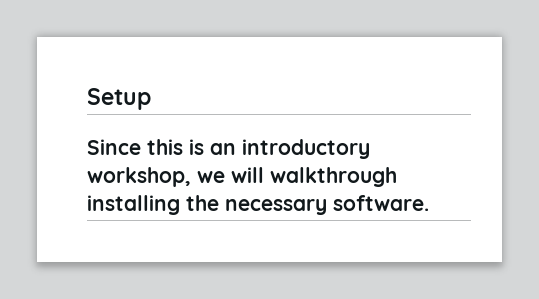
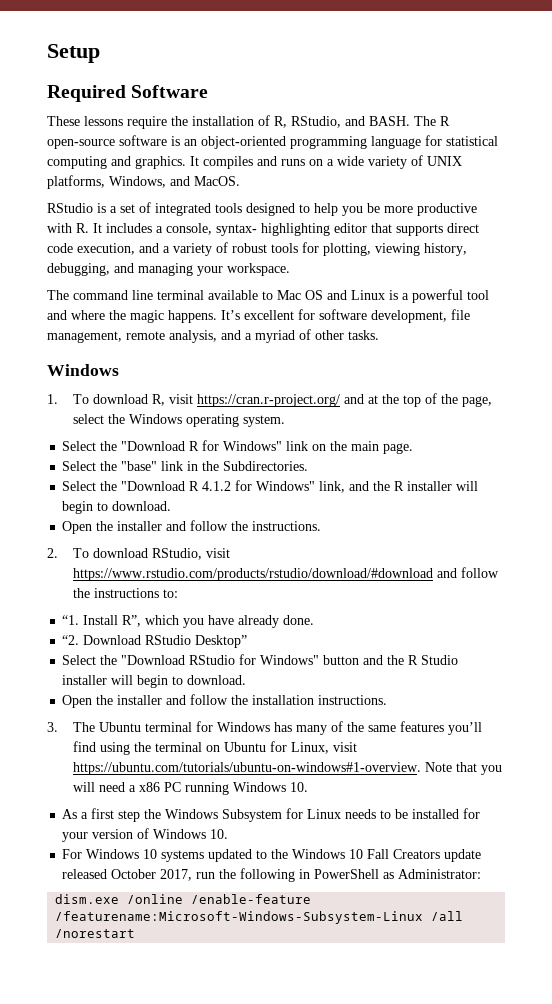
- Since this is an introductory workshop, we will walkthrough installing the necessary software.
+ Required Software
+ These lessons require the installation of R, RStudio, and BASH. The R open-source software is an object-oriented programming language for statistical computing and graphics. It compiles and runs on a wide variety of UNIX platforms, Windows, and MacOS.
+ RStudio is a set of integrated tools designed to help you be more productive with R. It includes a console, syntax- highlighting editor that supports direct code execution, and a variety of robust tools for plotting, viewing history, debugging, and managing your workspace.
+ The command line terminal available to Mac OS and Linux is a powerful tool and where the magic happens. It’s excellent for software development, file management, remote analysis, and a myriad of other tasks.
+ Windows
+ 1. To download R, visit https://cran.r-project.org/ and at the top of the page, select the Windows operating system.
+ Select the "Download R for Windows" link on the main page.
+ Select the "base" link in the Subdirectories.
+ Select the "Download R 4.1.2 for Windows" link, and the R installer will begin to download.
+ Open the installer and follow the instructions.
+ 2. To download RStudio, visit https://www.rstudio.com/products/rstudio/download/#download and follow the instructions to:
+ “1. Install R”, which you have already done.
+ “2. Download RStudio Desktop”
+ Select the "Download RStudio for Windows" button and the R Studio installer will begin to download.
+ Open the installer and follow the installation instructions.
+ 3. The Ubuntu terminal for Windows has many of the same features you’ll find using the terminal on Ubuntu for Linux, visit https://ubuntu.com/tutorials/ubuntu-on-windows#1-overview. Note that you will need a x86 PC running Windows 10.
+ As a first step the Windows Subsystem for Linux needs to be installed for your version of Windows 10.
+ For Windows 10 systems updated to the Windows 10 Fall Creators update released October 2017, run the following in PowerShell as Administrator:
+ dism.exe /online /enable-feature /featurename:Microsoft-Windows-Subsystem-Linux /all /norestart

